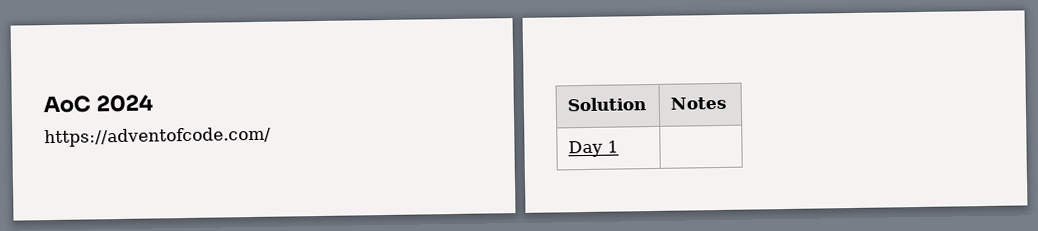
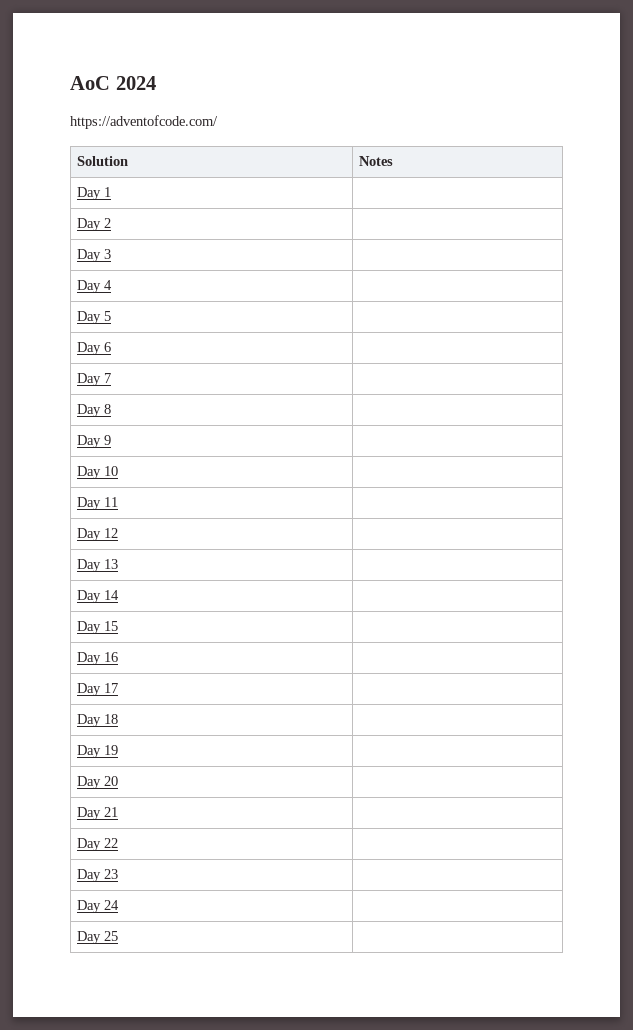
+ Day 2 |
+ Day 3 |
+ Day 4 |
+ Day 5 |
+ Day 6 |
+ Day 7 |
+ Day 8 |
+ Day 9 |
+ Day 10 |
+ Day 11 |
+ Day 12 |
+ Day 13 |
+ Day 14 |
+ Day 15 |
+ Day 16 |
+ Day 17 |
+ Day 18 |
+ Day 19 |
+ Day 20 |
+ Day 21 |
+ Day 22 |
+ Day 23 |
+ Day 24 |
+ Day 25 |

